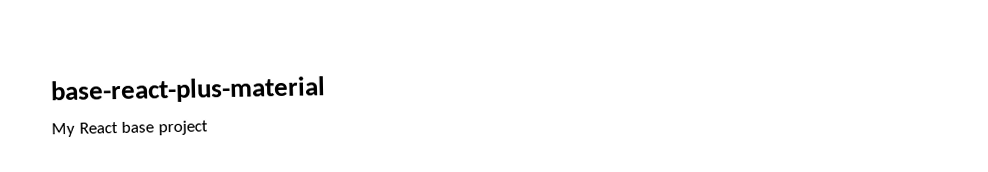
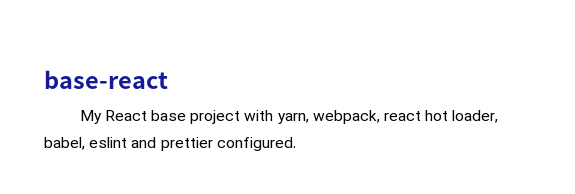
- base-react-plus-material
+ base-react
- My React base project
+ My React base project with yarn, webpack, react hot loader, babel, eslint and prettier configured.

